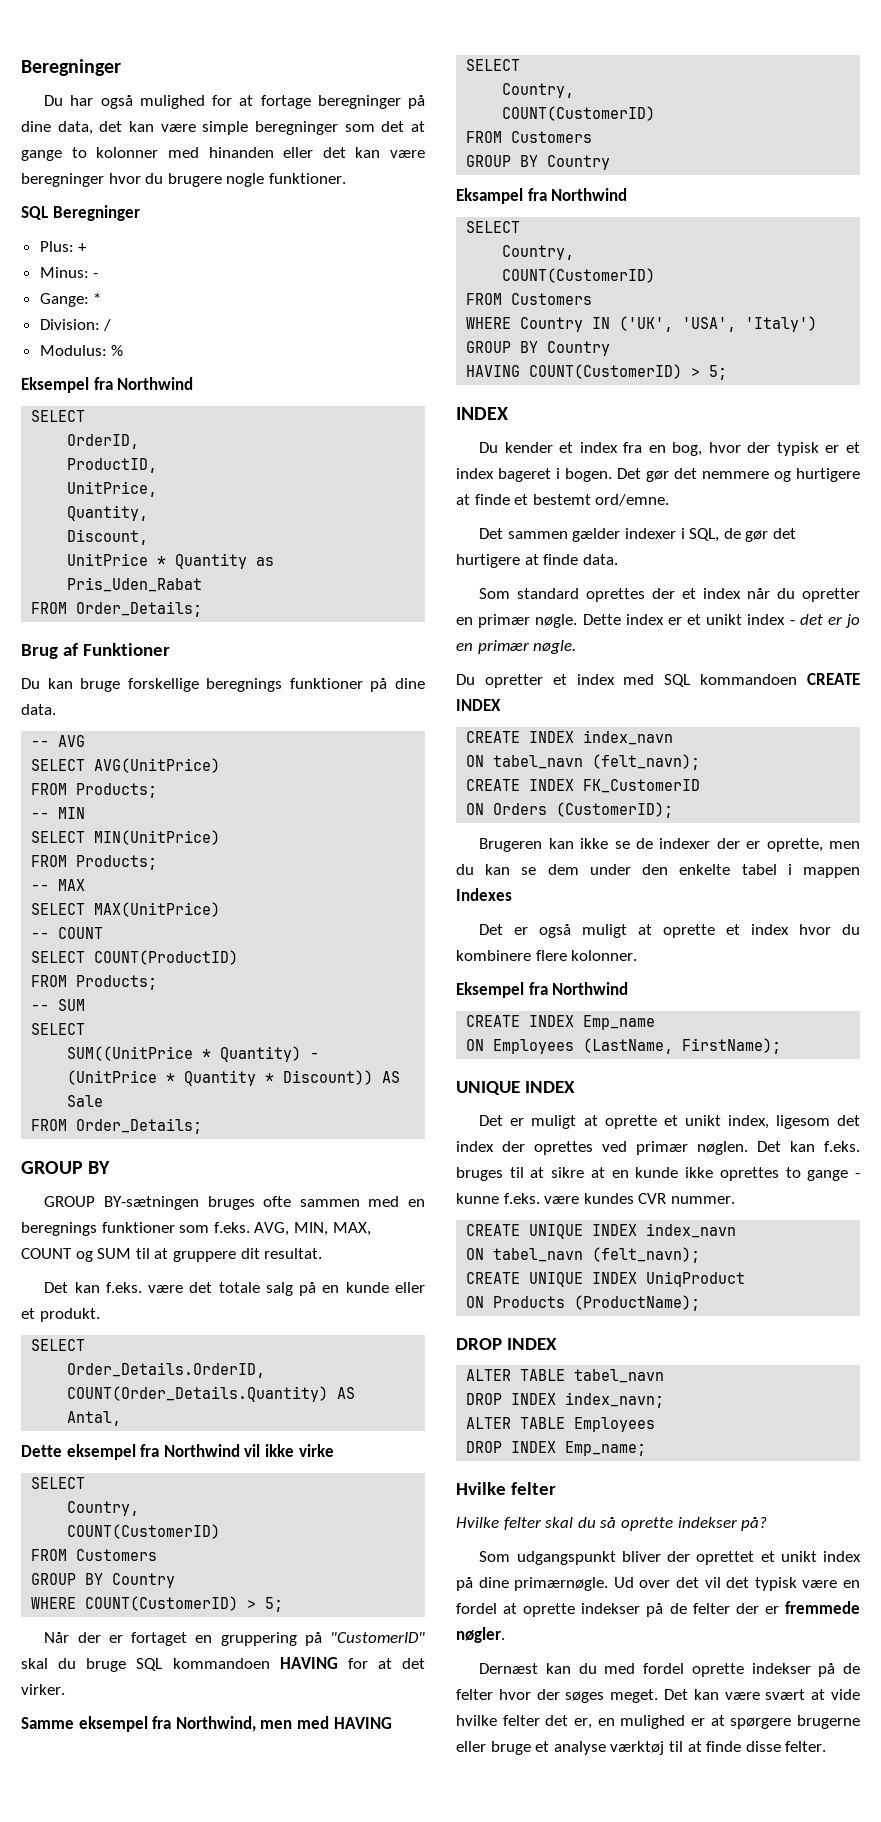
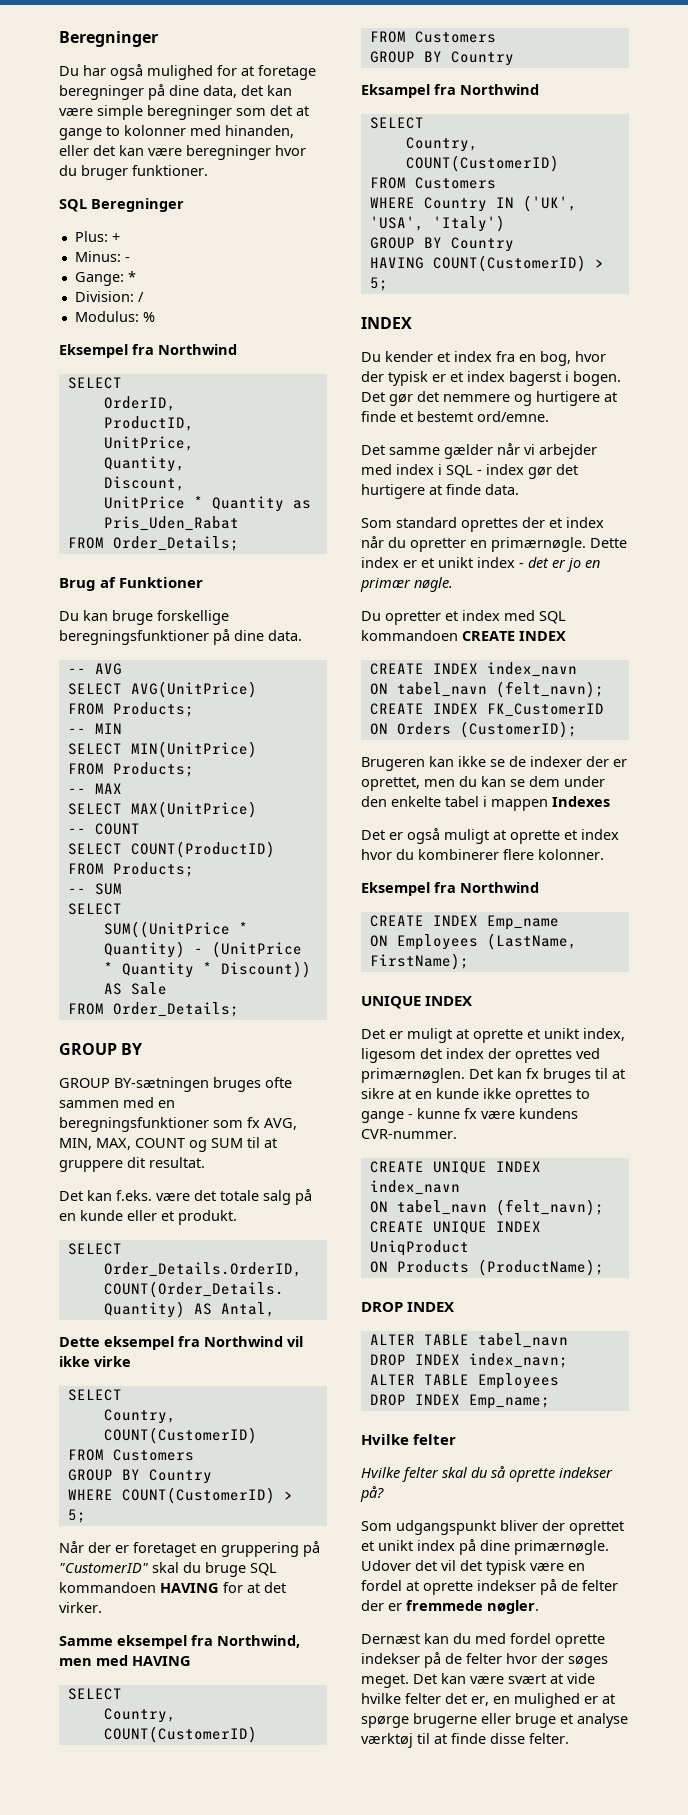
- Du har også mulighed for at fortage beregninger på dine data, det kan være simple beregninger som det at gange to kolonner med hinanden eller det kan være beregninger hvor du brugere nogle funktioner.
+ Du har også mulighed for at foretage beregninger på dine data, det kan være simple beregninger som det at gange to kolonner med hinanden, eller det kan være beregninger hvor du bruger funktioner.
- Du kan bruge forskellige beregnings funktioner på dine data.
+ Du kan bruge forskellige beregningsfunktioner på dine data.
- GROUP BY-sætningen bruges ofte sammen med en beregnings funktioner som f.eks. AVG, MIN, MAX, COUNT og SUM til at gruppere dit resultat.
+ GROUP BY-sætningen bruges ofte sammen med en beregningsfunktioner som fx AVG, MIN, MAX, COUNT og SUM til at gruppere dit resultat.
- Når der er fortaget en gruppering på "CustomerID" skal du bruge SQL kommandoen HAVING for at det virker.
+ Når der er foretaget en gruppering på "CustomerID" skal du bruge SQL kommandoen HAVING for at det virker.
- Du kender et index fra en bog, hvor der typisk er et index bageret i bogen.
+ Du kender et index fra en bog, hvor der typisk er et index bagerst i bogen.
- Det sammen gælder indexer i SQL, de gør det hurtigere at finde data.
+ Det samme gælder når vi arbejder med index i SQL - index gør det hurtigere at finde data.
- Som standard oprettes der et index når du opretter en primær nøgle.
+ Som standard oprettes der et index når du opretter en primærnøgle.
- Brugeren kan ikke se de indexer der er oprette, men du kan se dem under den enkelte tabel i mappen Indexes
+ Brugeren kan ikke se de indexer der er oprettet, men du kan se dem under den enkelte tabel i mappen Indexes
- Det er også muligt at oprette et index hvor du kombinere flere kolonner.
+ Det er også muligt at oprette et index hvor du kombinerer flere kolonner.
- Det er muligt at oprette et unikt index, ligesom det index der oprettes ved primær nøglen. Det kan f.eks. bruges til at sikre at en kunde ikke oprettes to gange - kunne f.eks. være kundes CVR nummer.
+ Det er muligt at oprette et unikt index, ligesom det index der oprettes ved primærnøglen. Det kan fx bruges til at sikre at en kunde ikke oprettes to gange - kunne fx være kundens CVR-nummer.
- Ud over det vil det typisk være en fordel at oprette indekser på de felter der er fremmede nøgler.
+ Udover det vil det typisk være en fordel at oprette indekser på de felter der er fremmede nøgler.
- Det kan være svært at vide hvilke felter det er, en mulighed er at spørgere brugerne eller bruge et analyse værktøj til at finde disse felter.
+ Det kan være svært at vide hvilke felter det er, en mulighed er at spørge brugerne eller bruge et analyse værktøj til at finde disse felter.

